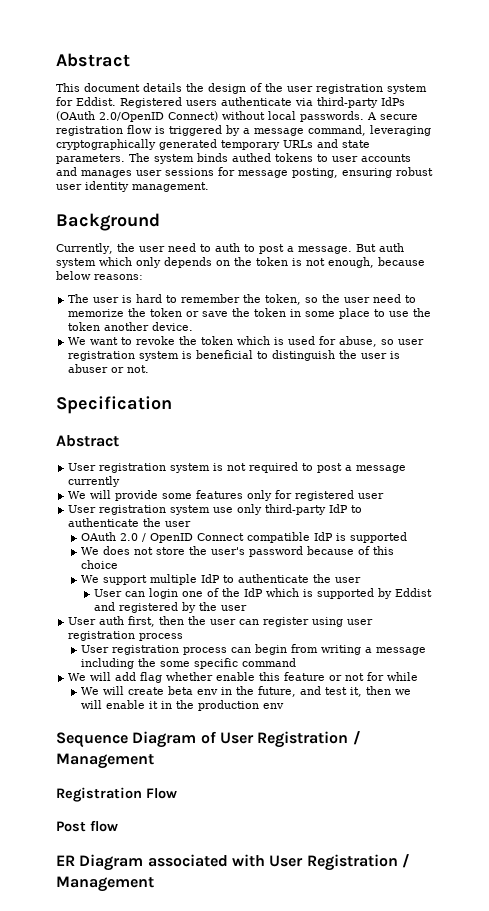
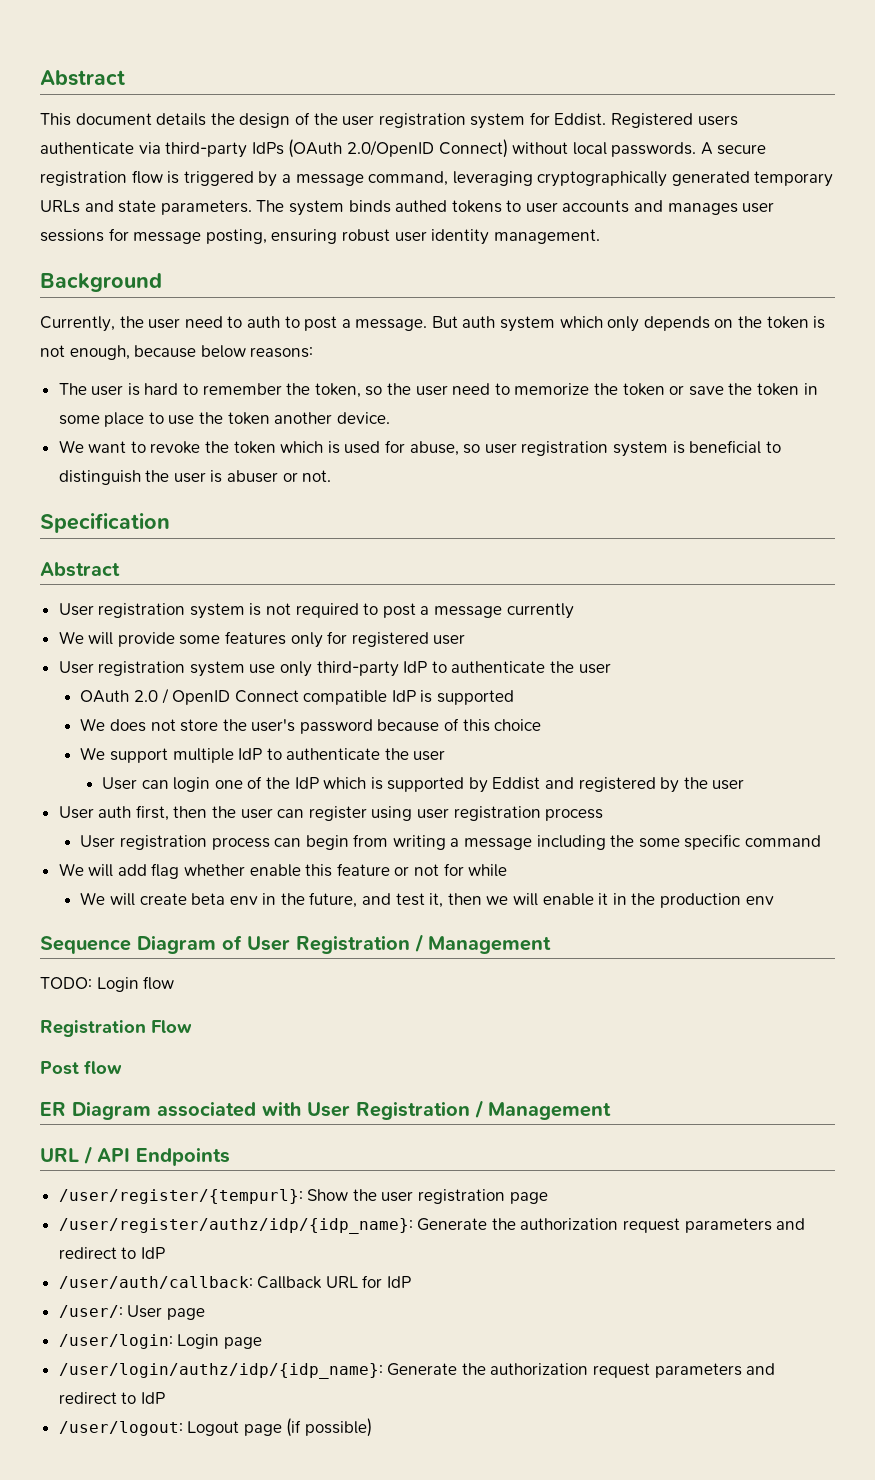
+ TODO: Login flow
+ URL / API Endpoints
+ /user/register/{tempurl}: Show the user registration page
+ /user/register/authz/idp/{idp_name}: Generate the authorization request parameters and redirect to IdP
+ /user/auth/callback: Callback URL for IdP
+ /user/: User page
+ /user/login: Login page
+ /user/login/authz/idp/{idp_name}: Generate the authorization request parameters and redirect to IdP
+ /user/logout: Logout page (if possible)

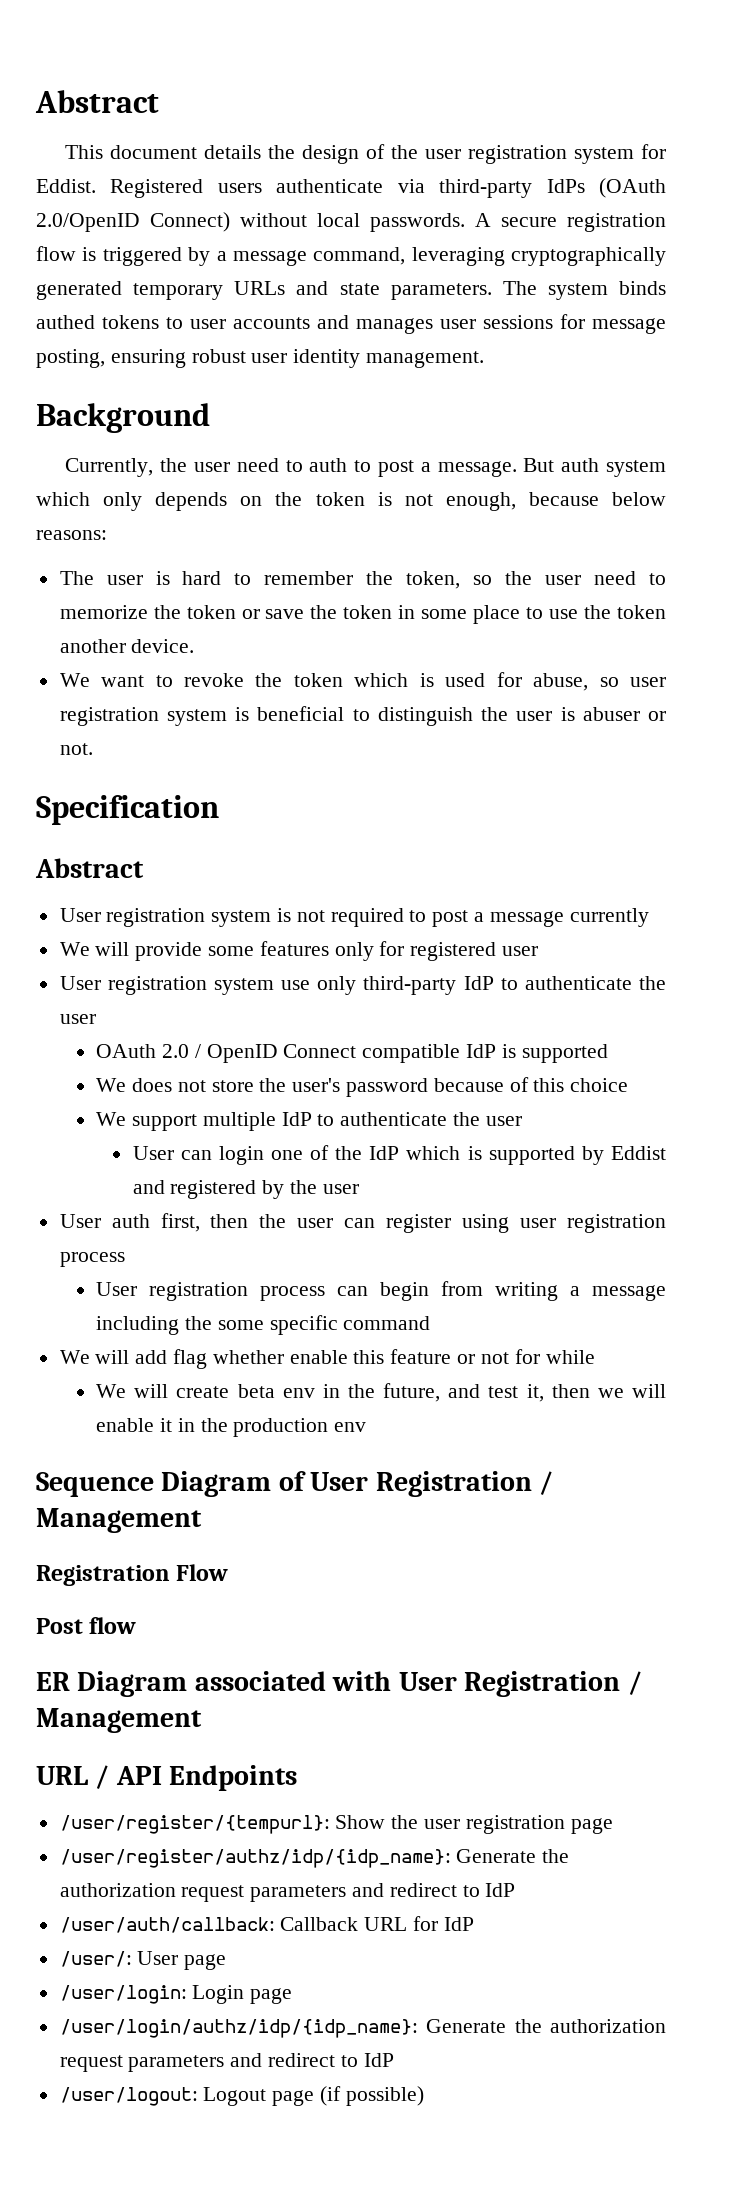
- TODO: Login flow

